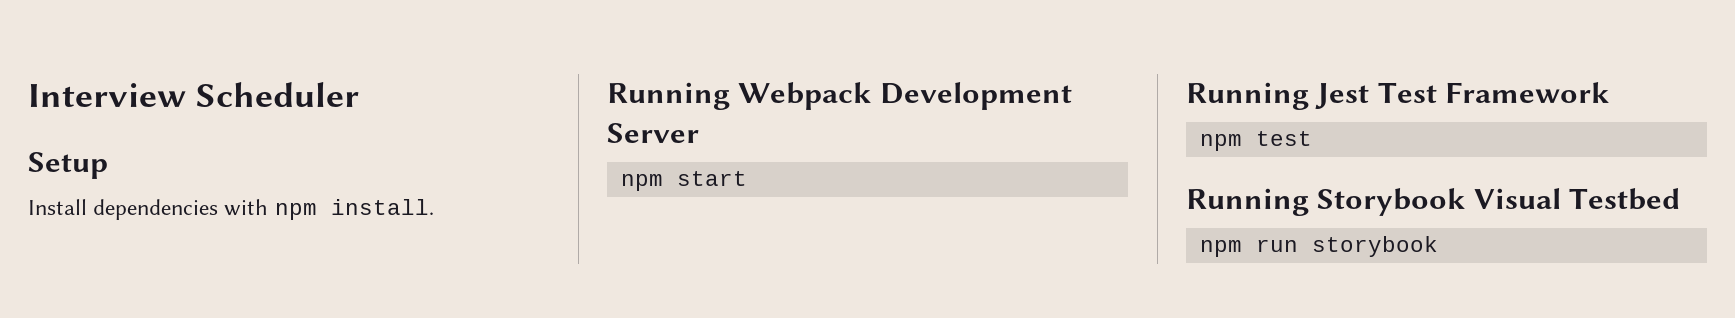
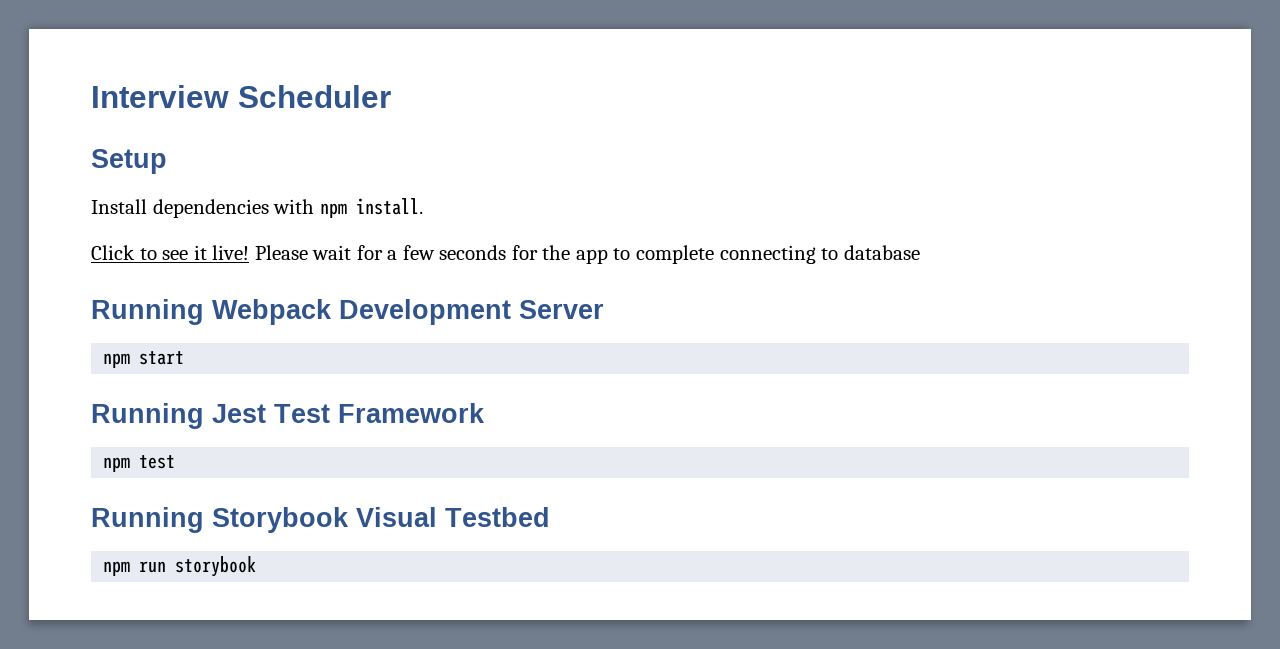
+ Click to see it live! Please wait for a few seconds for the app to complete connecting to database

